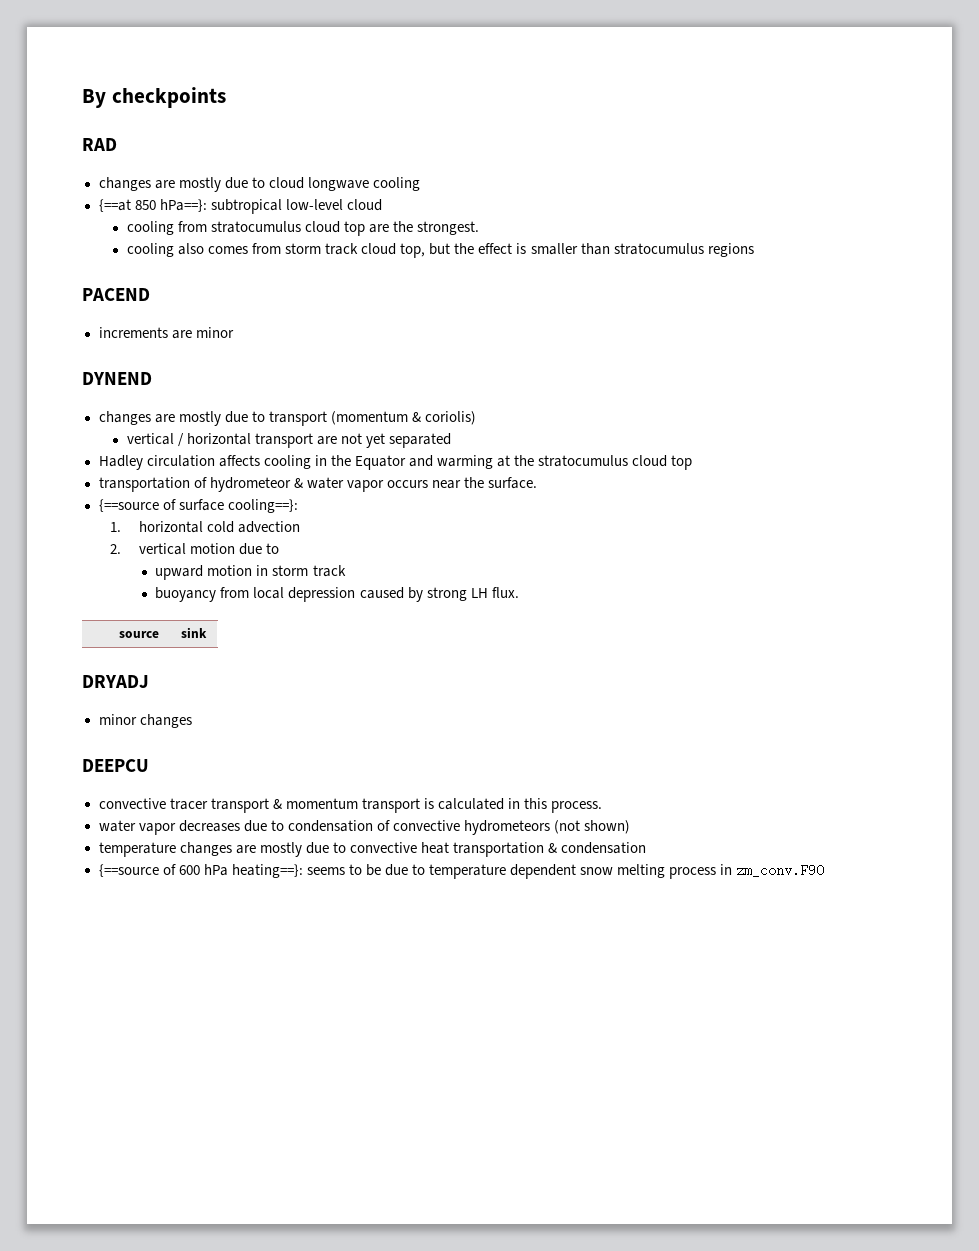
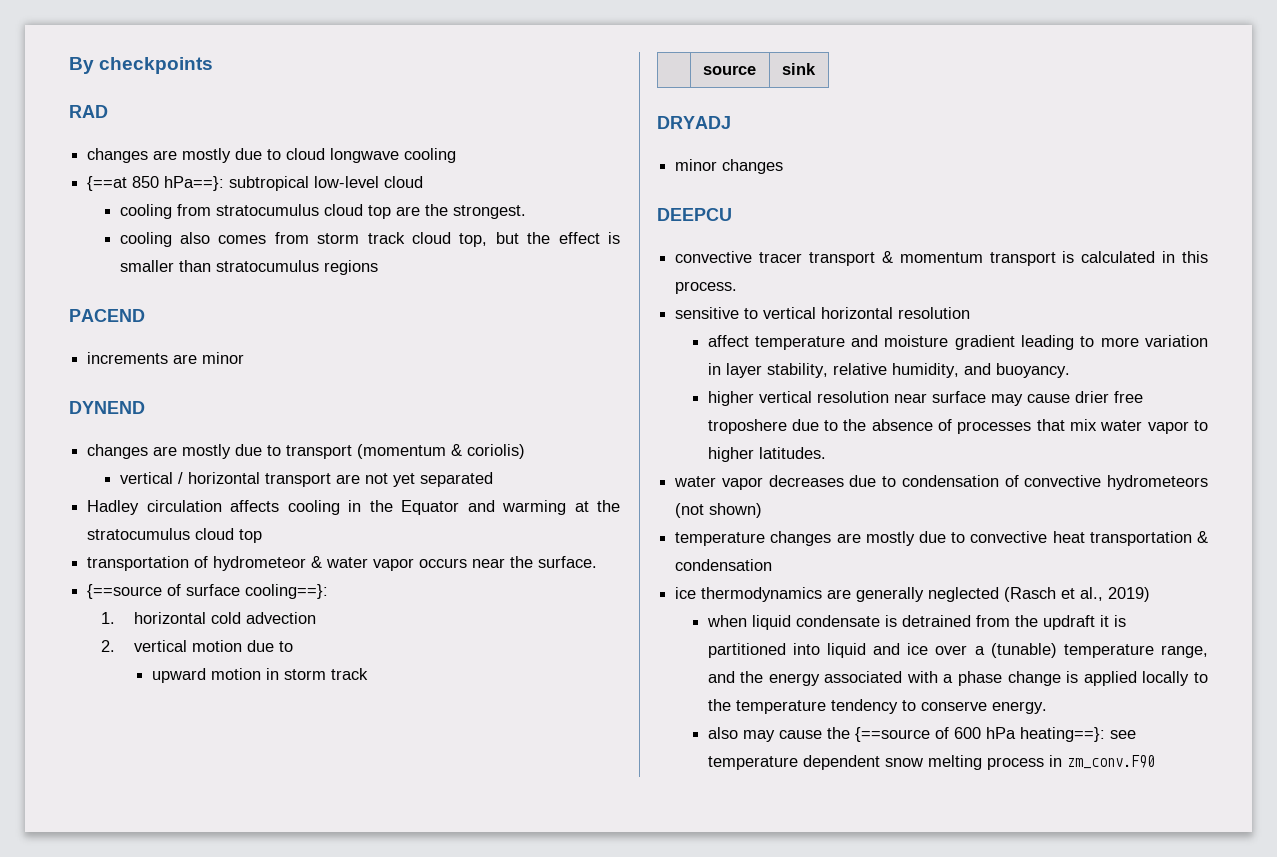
- buoyancy from local depression caused by strong LH flux.
+ sensitive to vertical horizontal resolution
+ affect temperature and moisture gradient leading to more variation in layer stability, relative humidity, and buoyancy.
+ higher vertical resolution near surface may cause drier free troposhere due to the absence of processes that mix water vapor to higher latitudes.
- {==source of 600 hPa heating==}: seems to be due to temperature dependent snow melting process in zm_conv.F90
+ ice thermodynamics are generally neglected (Rasch et al., 2019)
+ when liquid condensate is detrained from the updraft it is partitioned into liquid and ice over a (tunable) temperature range, and the energy associated with a phase change is applied locally to the temperature tendency to conserve energy.
+ also may cause the {==source of 600 hPa heating==}: see temperature dependent snow melting process in zm_conv.F90

